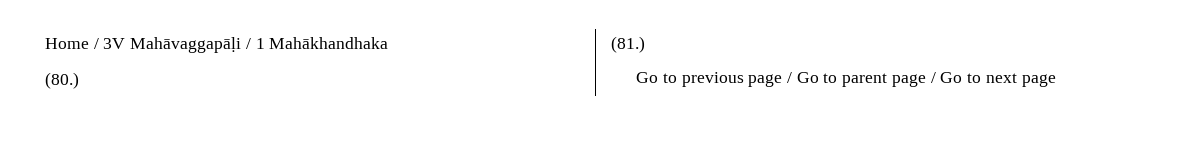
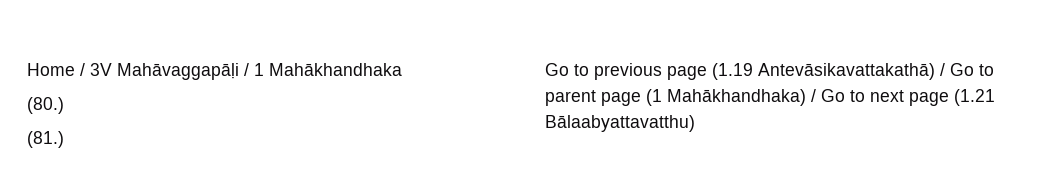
- Go to previous page / Go to parent page / Go to next page
+ Go to previous page (1.19 Antevāsikavattakathā) / Go to parent page (1 Mahākhandhaka) / Go to next page (1.21 Bālaabyattavatthu)

